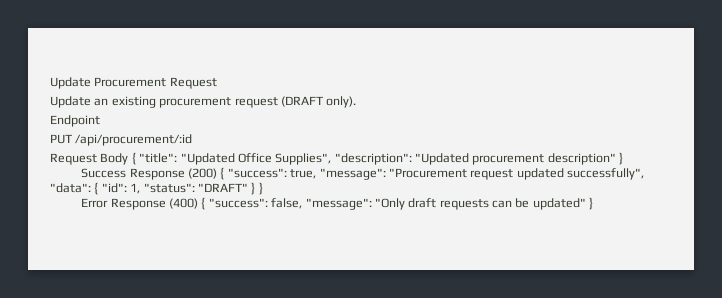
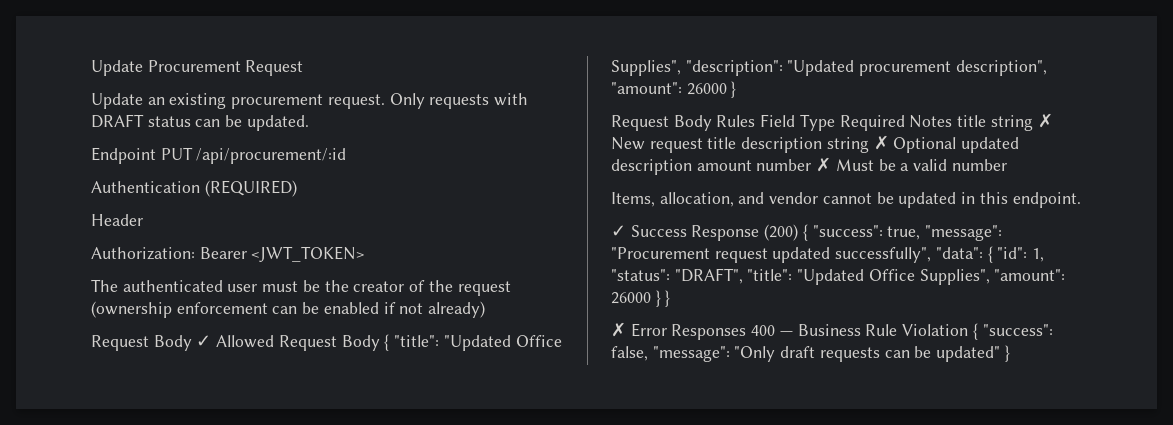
- Update an existing procurement request (DRAFT only).
+ Update an existing procurement request. Only requests with DRAFT status can be updated.
- Endpoint
- PUT /api/procurement/:id
+ Endpoint PUT /api/procurement/:id
- Request Body { "title": "Updated Office Supplies", "description": "Updated procurement description" }
- Success Response (200) { "success": true, "message": "Procurement request updated successfully", "data": { "id": 1, "status": "DRAFT" } }
- Error Response (400) { "success": false, "message": "Only draft requests can be updated" }
+ Authentication (REQUIRED)
+ Header
+ Authorization: Bearer <JWT_TOKEN>
+ The authenticated user must be the creator of the request (ownership enforcement can be enabled if not already)
+ Request Body ✓ Allowed Request Body { "title": "Updated Office Supplies", "description": "Updated procurement description", "amount": 26000 }
+ Request Body Rules Field Type Required Notes title string ✗ New request title description string ✗ Optional updated description amount number ✗ Must be a valid number
+ Items, allocation, and vendor cannot be updated in this endpoint.
+ ✓ Success Response (200) { "success": true, "message": "Procurement request updated successfully", "data": { "id": 1, "status": "DRAFT", "title": "Updated Office Supplies", "amount": 26000 } }
+ ✗ Error Responses 400 — Business Rule Violation { "success": false, "message": "Only draft requests can be updated" }

